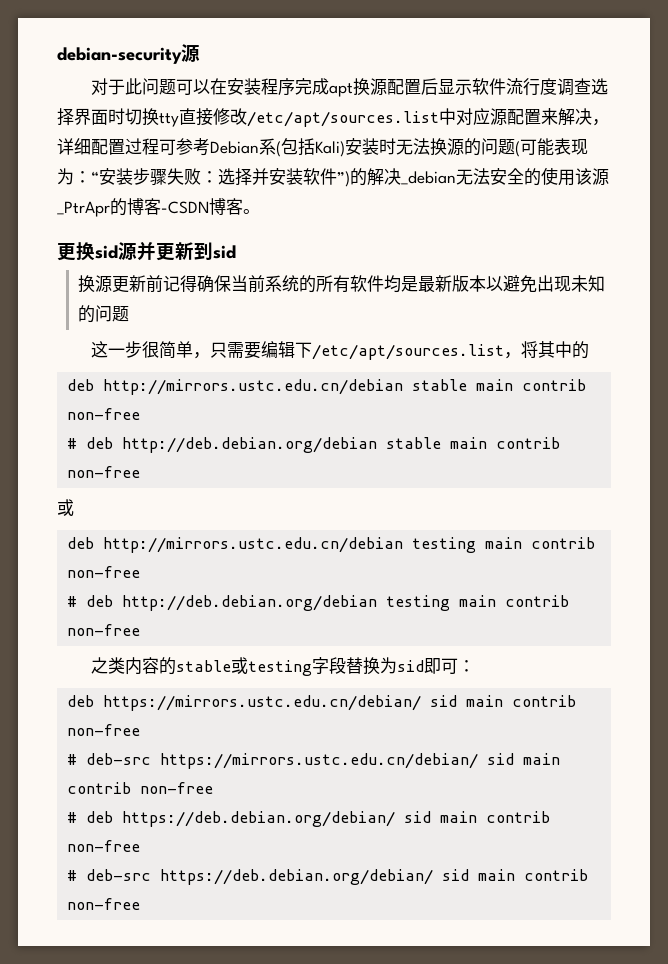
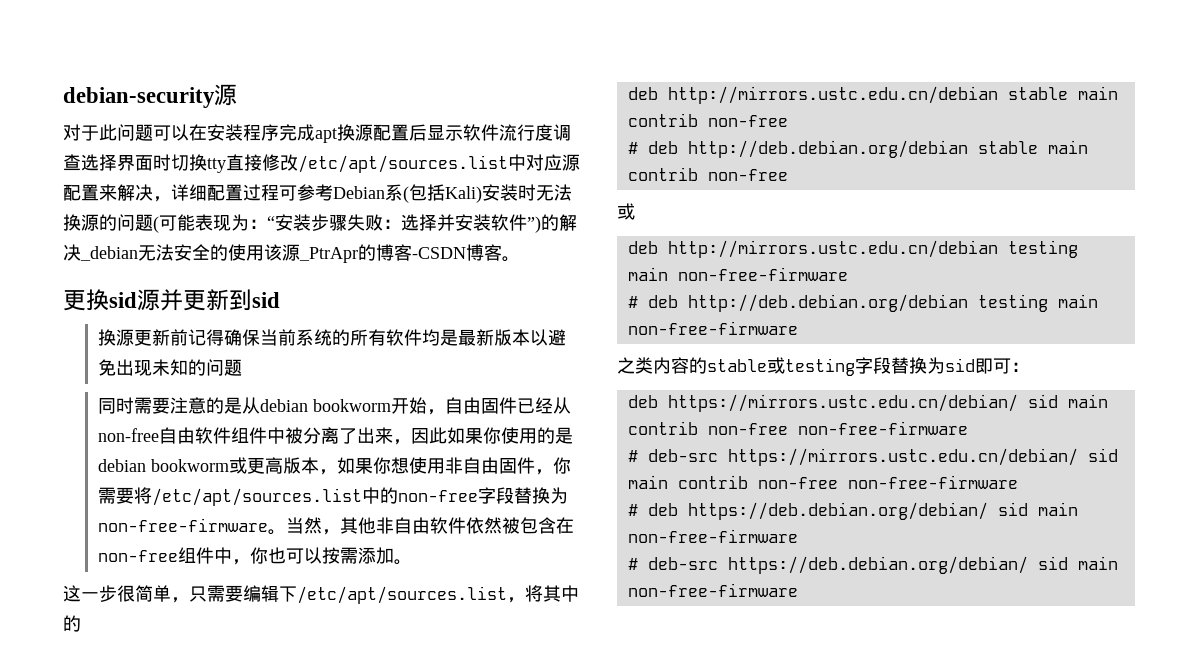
+ 同时需要注意的是从debian bookworm开始，自由固件已经从non-free自由软件组件中被分离了出来，因此如果你使用的是debian bookworm或更高版本，如果你想使用非自由固件，你需要将/etc/apt/sources.list中的non-free字段替换为non-free-firmware。当然，其他非自由软件依然被包含在non-free组件中，你也可以按需添加。
- deb http://mirrors.ustc.edu.cn/debian testing main contrib non-free
+ deb http://mirrors.ustc.edu.cn/debian testing main non-free-firmware
- # deb http://deb.debian.org/debian testing main contrib non-free
+ # deb http://deb.debian.org/debian testing main non-free-firmware
- deb https://mirrors.ustc.edu.cn/debian/ sid main contrib non-free
+ deb https://mirrors.ustc.edu.cn/debian/ sid main contrib non-free non-free-firmware
- # deb-src https://mirrors.ustc.edu.cn/debian/ sid main contrib non-free
+ # deb-src https://mirrors.ustc.edu.cn/debian/ sid main contrib non-free non-free-firmware
- # deb https://deb.debian.org/debian/ sid main contrib non-free
+ # deb https://deb.debian.org/debian/ sid main non-free-firmware
- # deb-src https://deb.debian.org/debian/ sid main contrib non-free
+ # deb-src https://deb.debian.org/debian/ sid main non-free-firmware

